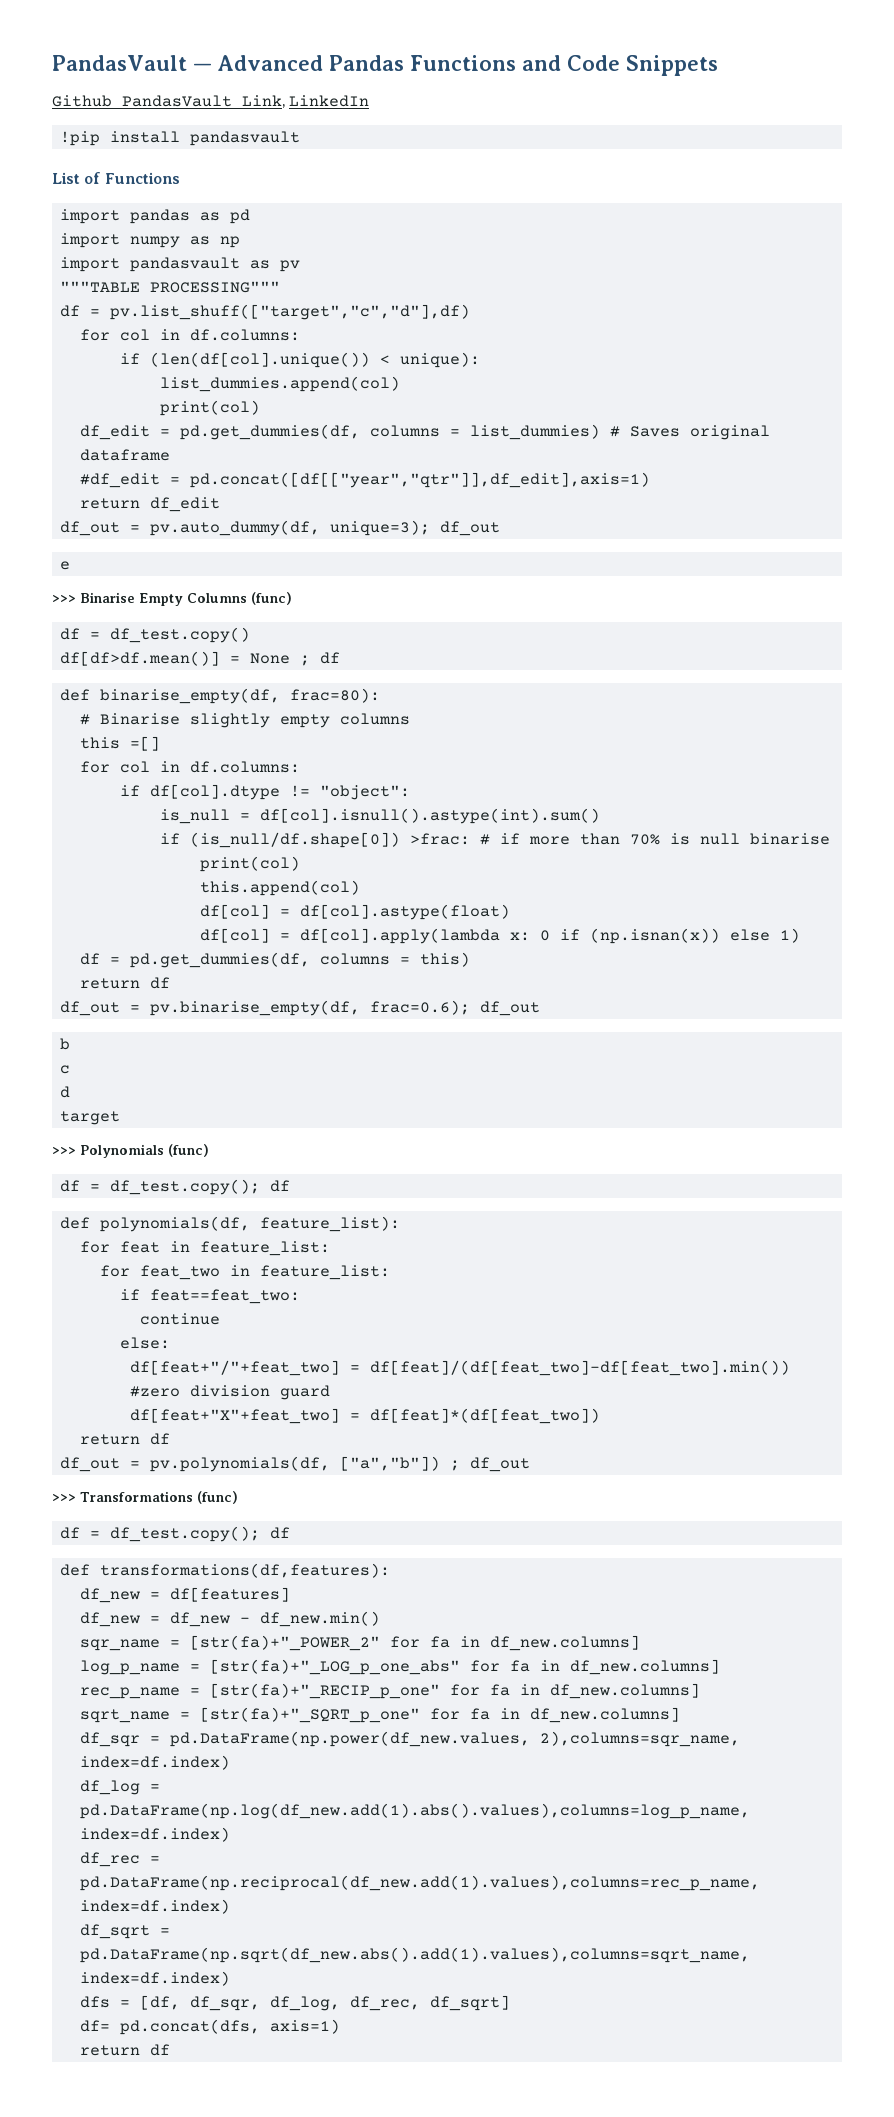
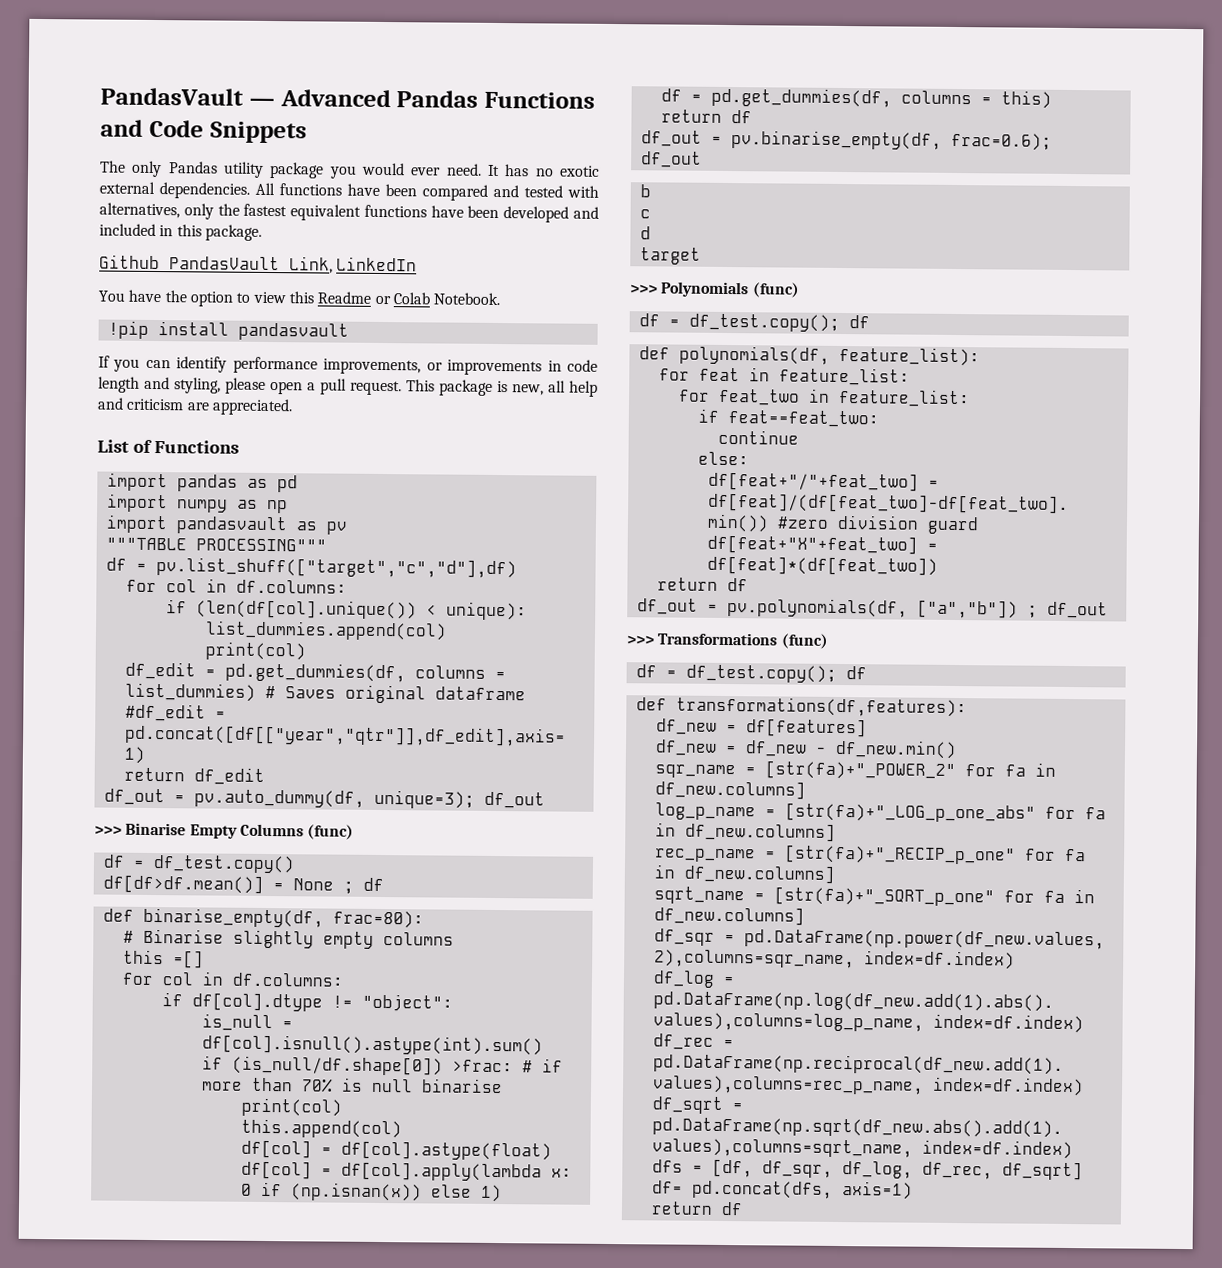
+ The only Pandas utility package you would ever need. It has no exotic external dependencies. All functions have been compared and tested with alternatives, only the fastest equivalent functions have been developed and included in this package.
  Github PandasVault Link, LinkedIn
+ You have the option to view this Readme or Colab Notebook.
  !pip install pandasvault
+ If you can identify performance improvements, or improvements in code length and styling, please open a pull request. This package is new, all help and criticism are appreciated.
- e

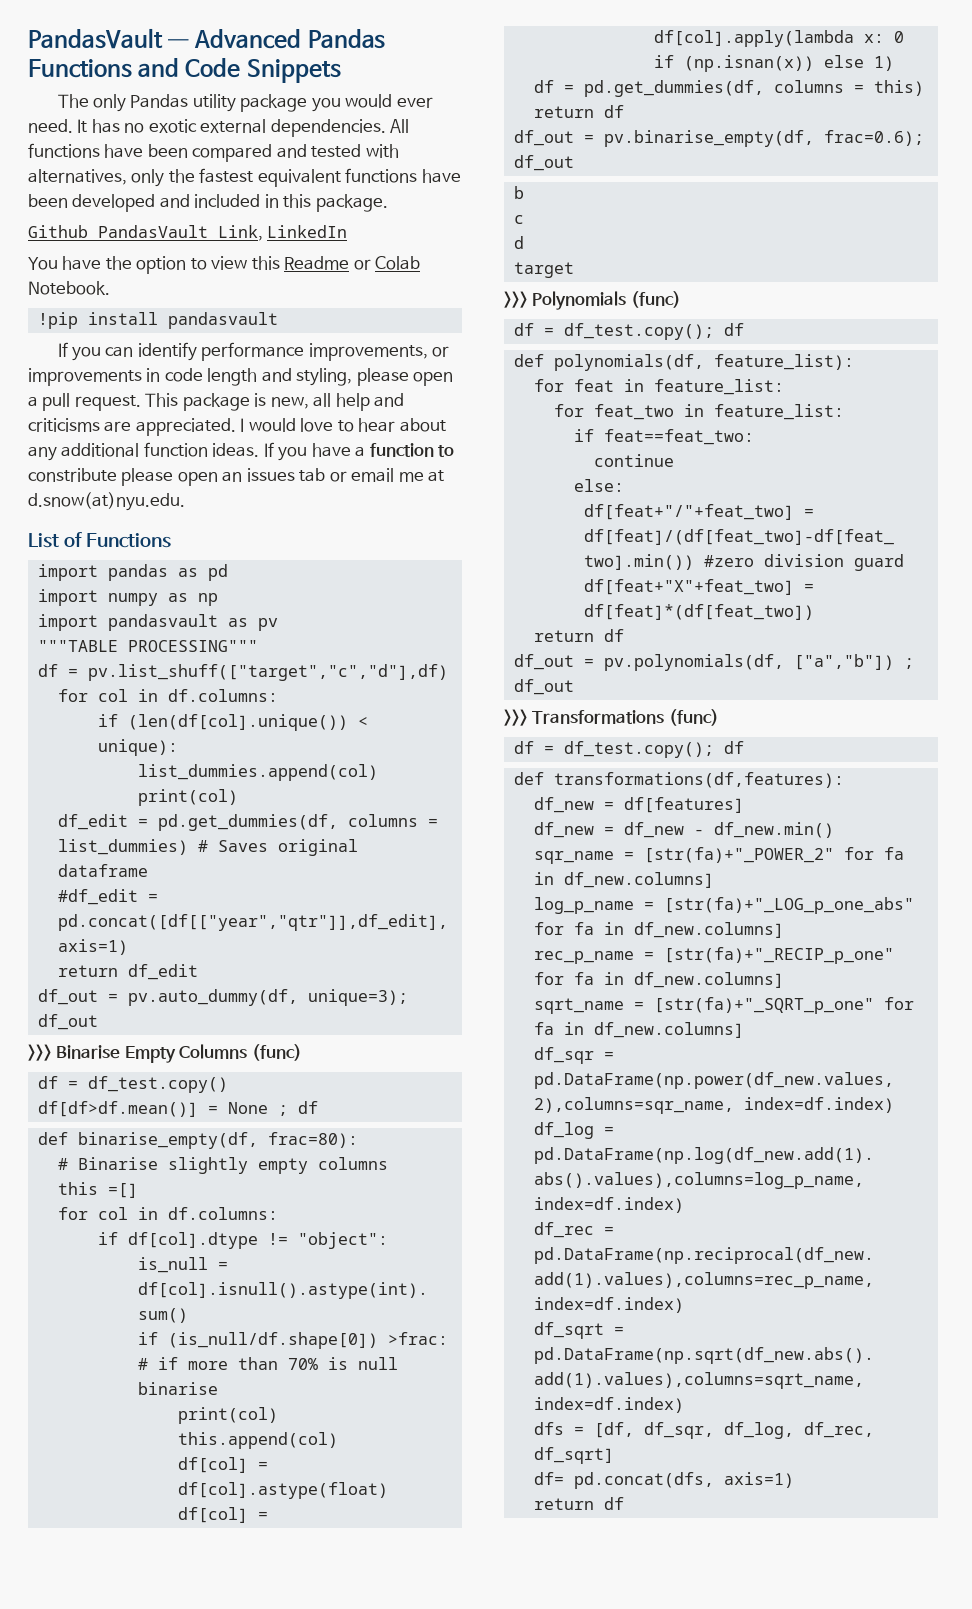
- This package is new, all help and criticism are appreciated.
+ This package is new, all help and criticisms are appreciated. I would love to hear about any additional function ideas. If you have a function to constribute please open an issues tab or email me at d.snow(at)nyu.edu.

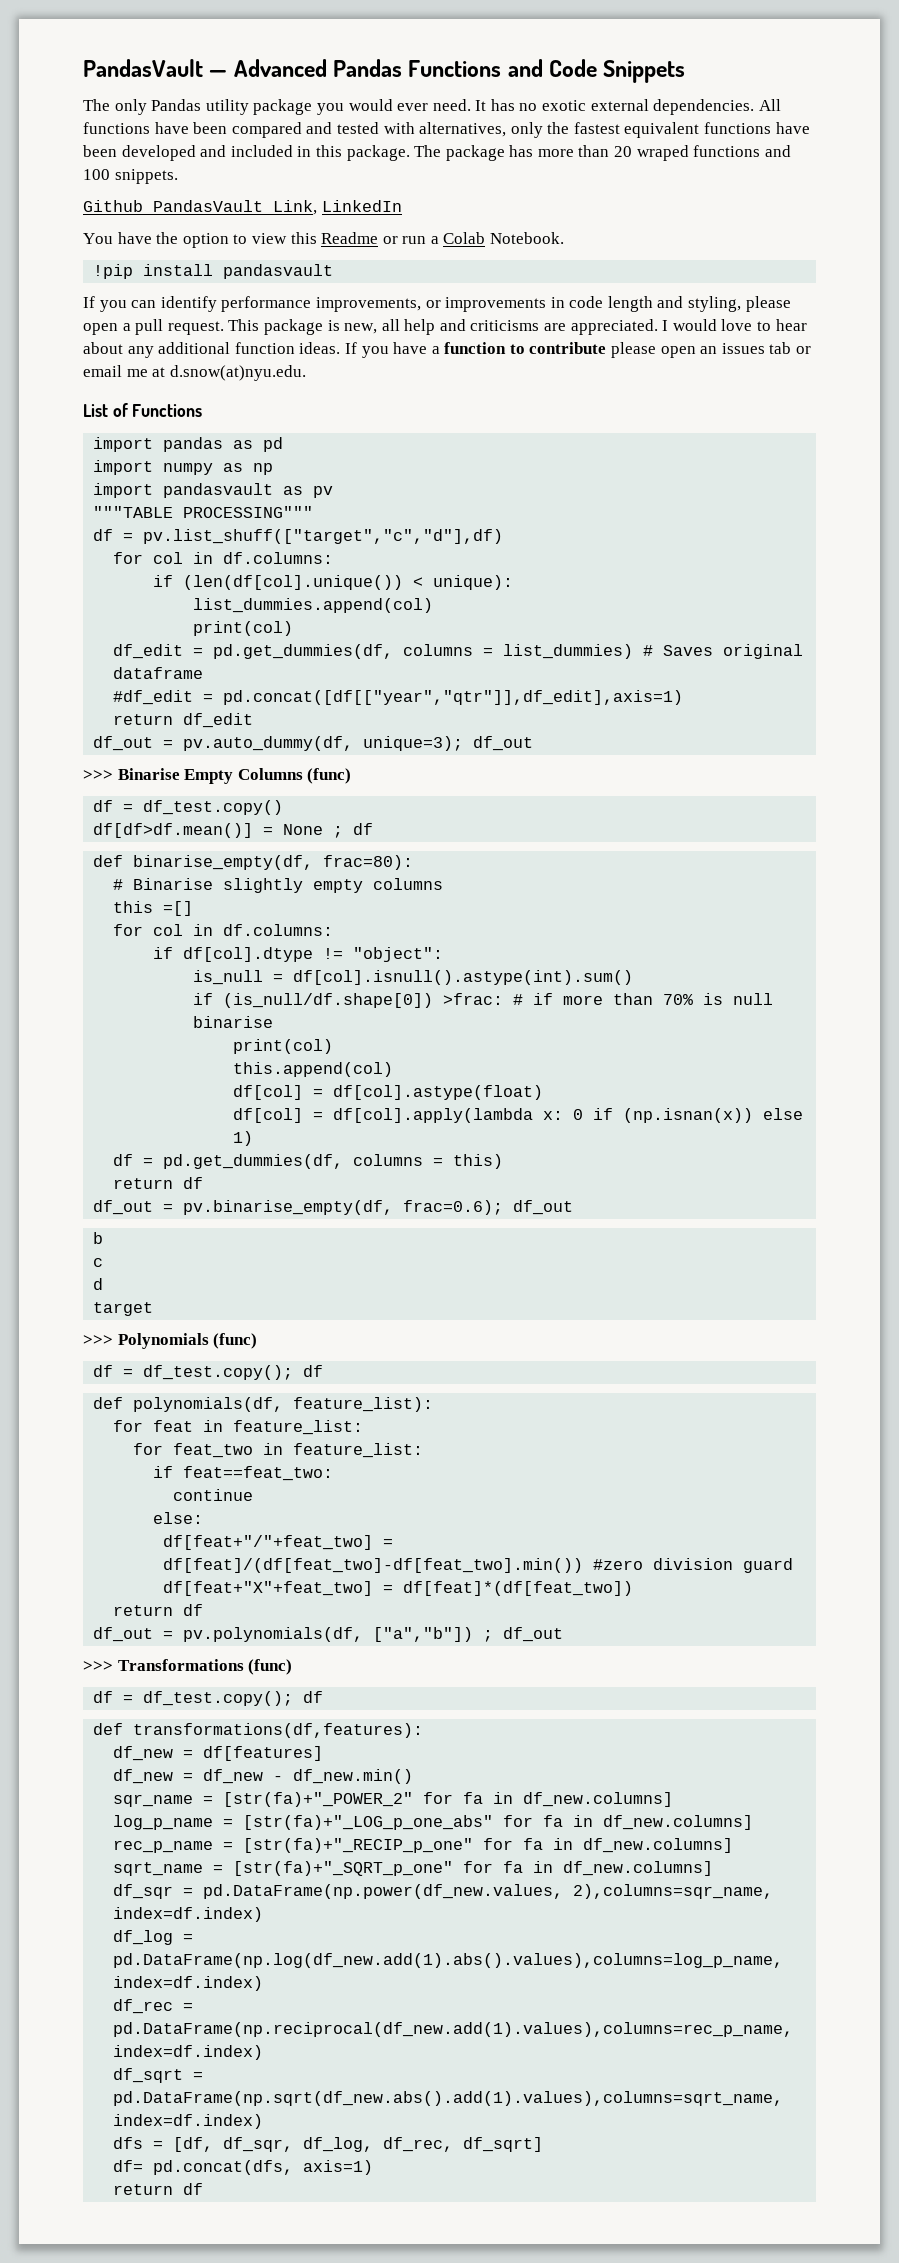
+ The package has more than 20 wraped functions and 100 snippets.
- You have the option to view this Readme or Colab Notebook.
+ You have the option to view this Readme or run a Colab Notebook.
- If you have a function to constribute please open an issues tab or email me at d.snow(at)nyu.edu.
+ If you have a function to contribute please open an issues tab or email me at d.snow(at)nyu.edu.

